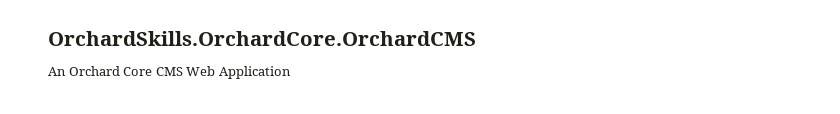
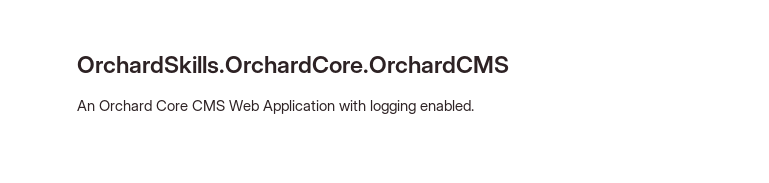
- An Orchard Core CMS Web Application
+ An Orchard Core CMS Web Application with logging enabled.

